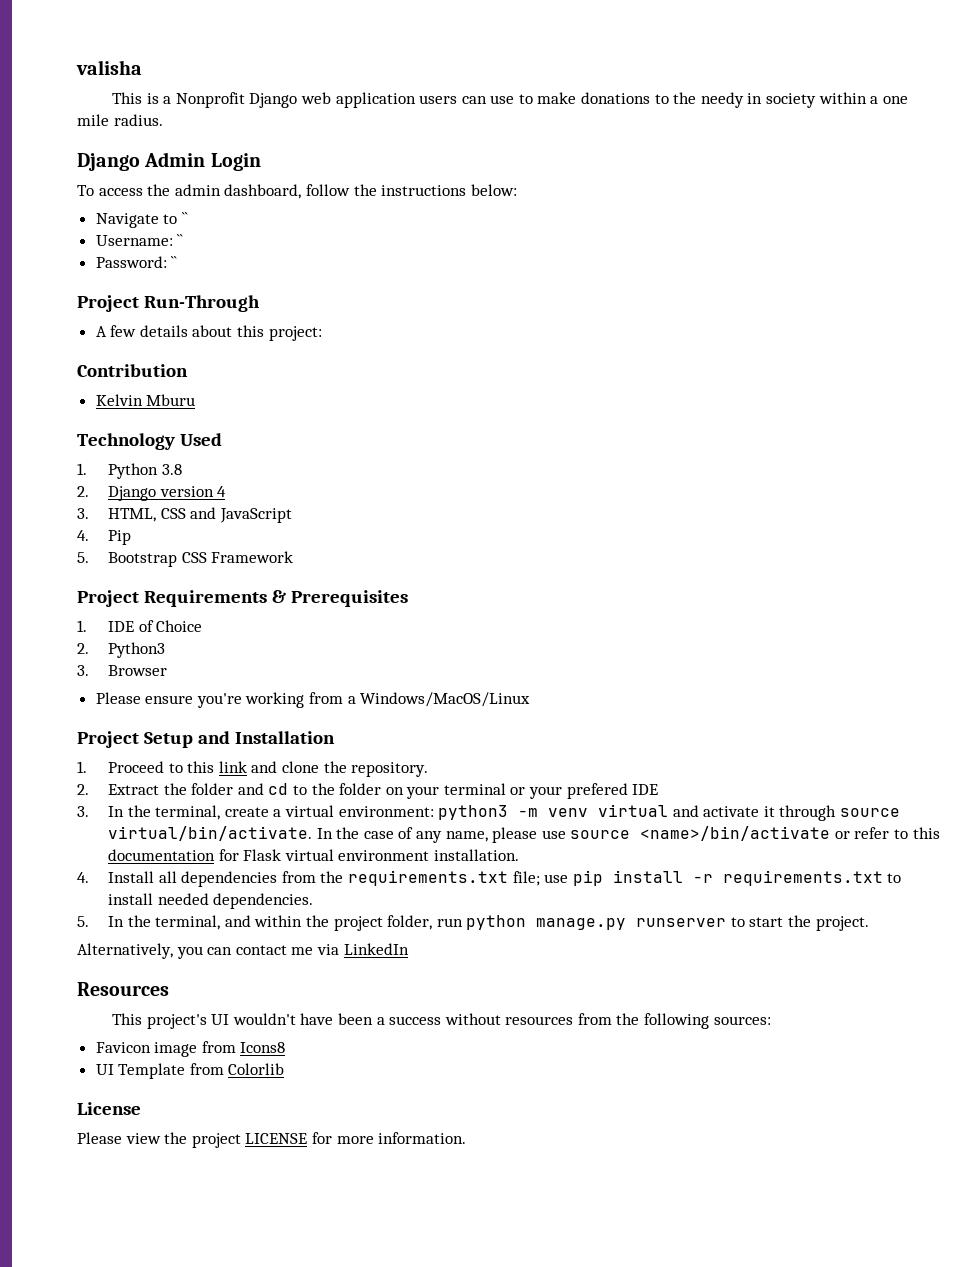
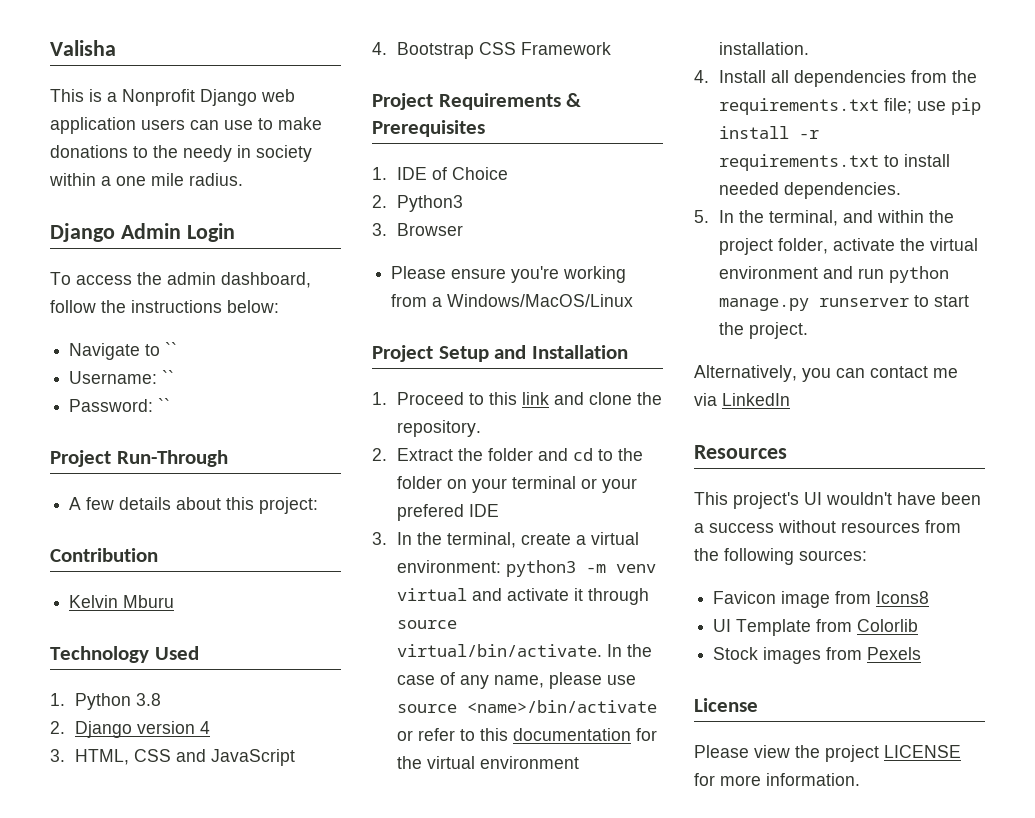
- valisha
+ Valisha
- 4. Pip
- 5. Bootstrap CSS Framework
+ 4. Bootstrap CSS Framework
- In the case of any name, please use source <name>/bin/activate or refer to this documentation for Flask virtual environment installation.
+ In the case of any name, please use source <name>/bin/activate or refer to this documentation for the virtual environment installation.
- 5. In the terminal, and within the project folder, run python manage.py runserver to start the project.
+ 5. In the terminal, and within the project folder, activate the virtual environment and run python manage.py runserver to start the project.
+ Stock images from Pexels

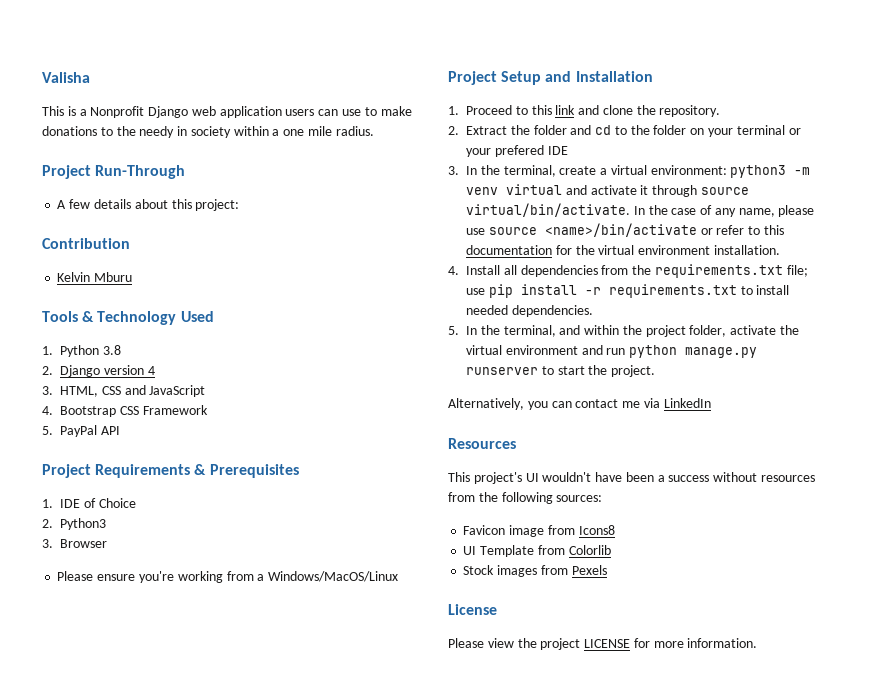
- Django Admin Login
- To access the admin dashboard, follow the instructions below:
- Navigate to ``
- Username: ``
- Password: ``
- Technology Used
+ Tools & Technology Used
+ 5. PayPal API

